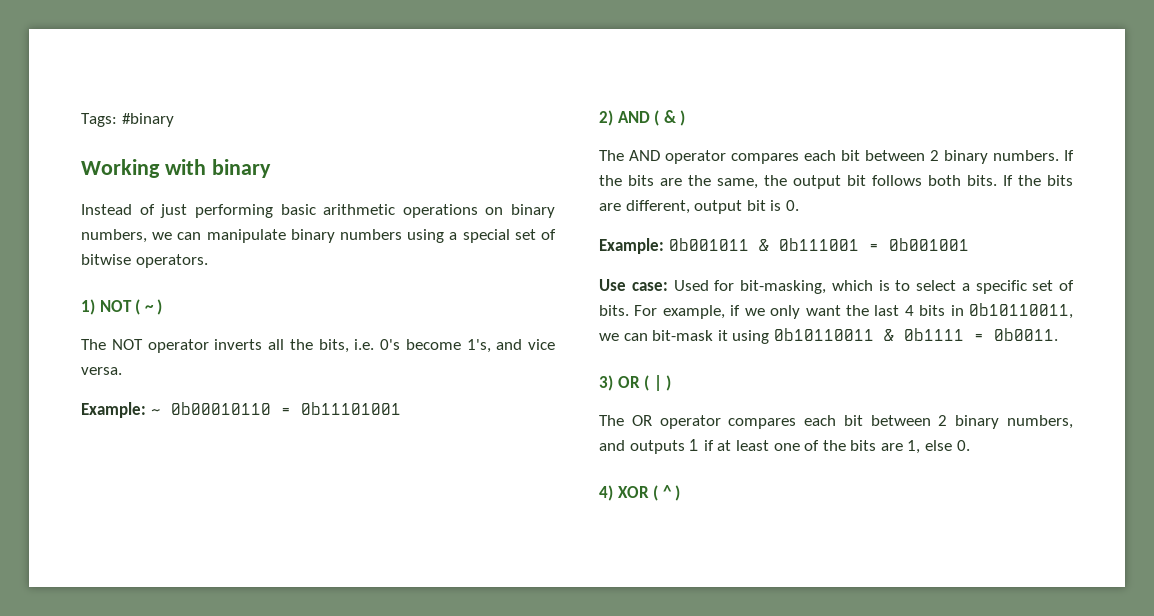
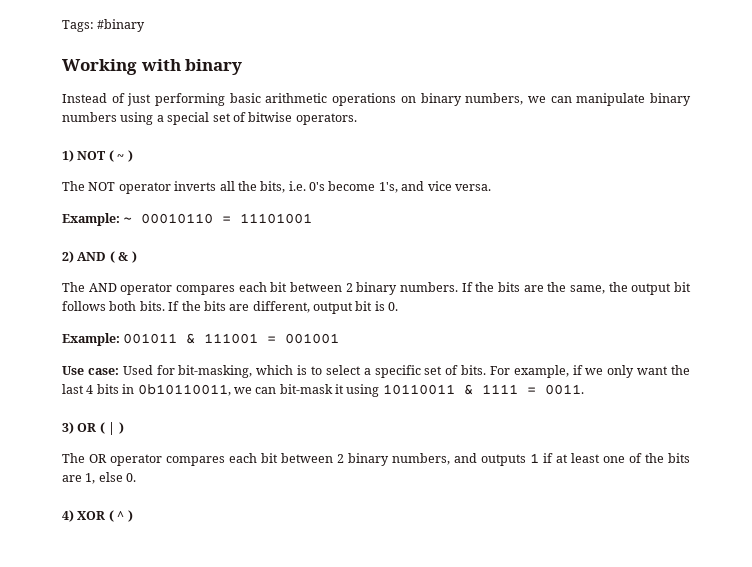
- Example: ~ 0b00010110 = 0b11101001
+ Example: ~ 00010110 = 11101001
- Example: 0b001011 & 0b111001 = 0b001001
+ Example: 001011 & 111001 = 001001
- For example, if we only want the last 4 bits in 0b10110011, we can bit-mask it using 0b10110011 & 0b1111 = 0b0011.
+ For example, if we only want the last 4 bits in 0b10110011, we can bit-mask it using 10110011 & 1111 = 0011.

